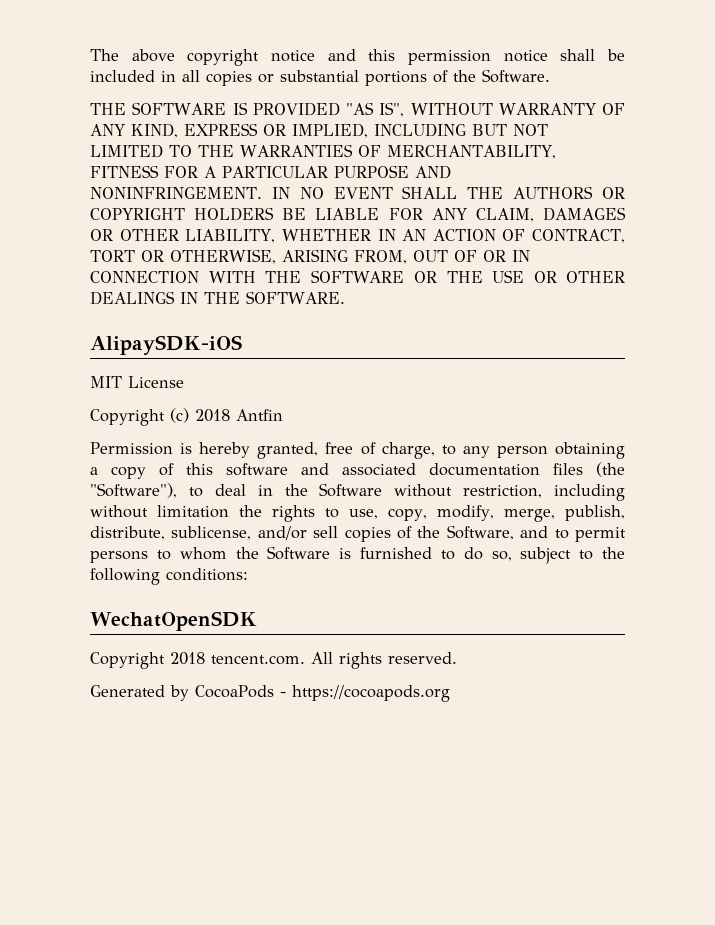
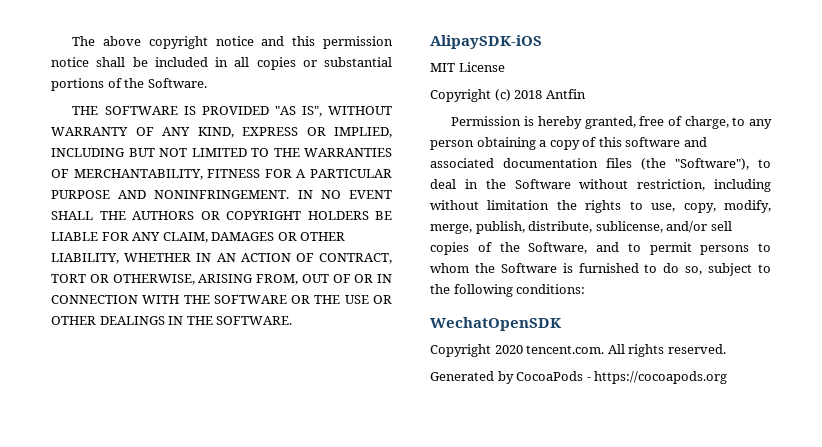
- Copyright 2018 tencent.com. All rights reserved.
+ Copyright 2020 tencent.com. All rights reserved.

